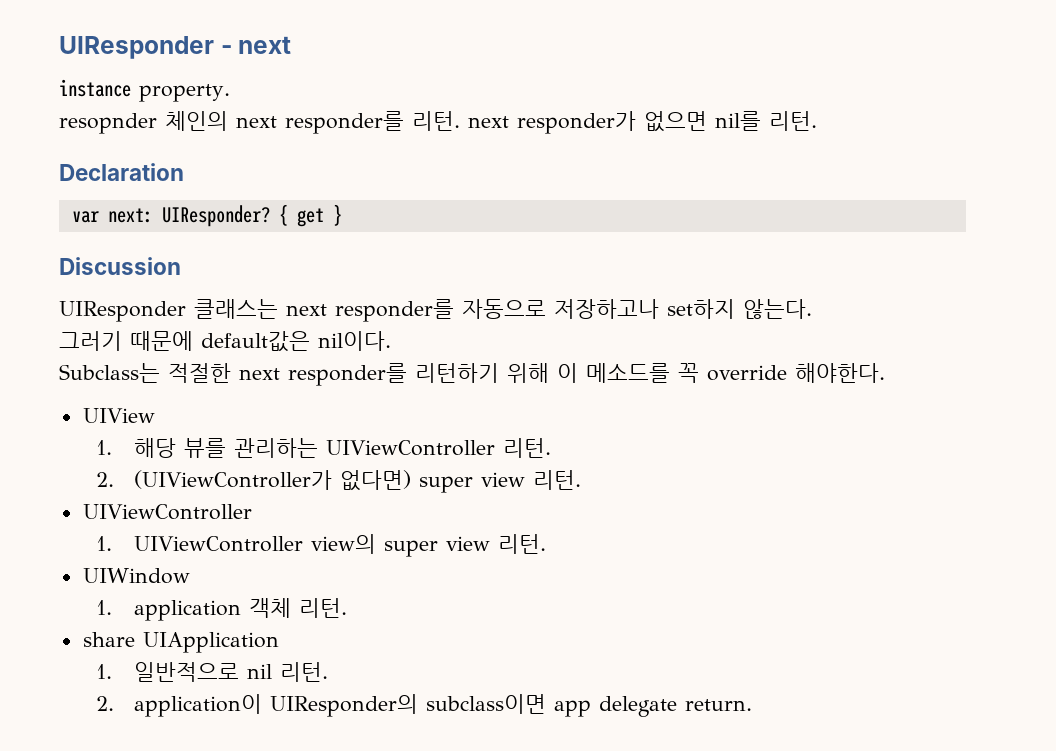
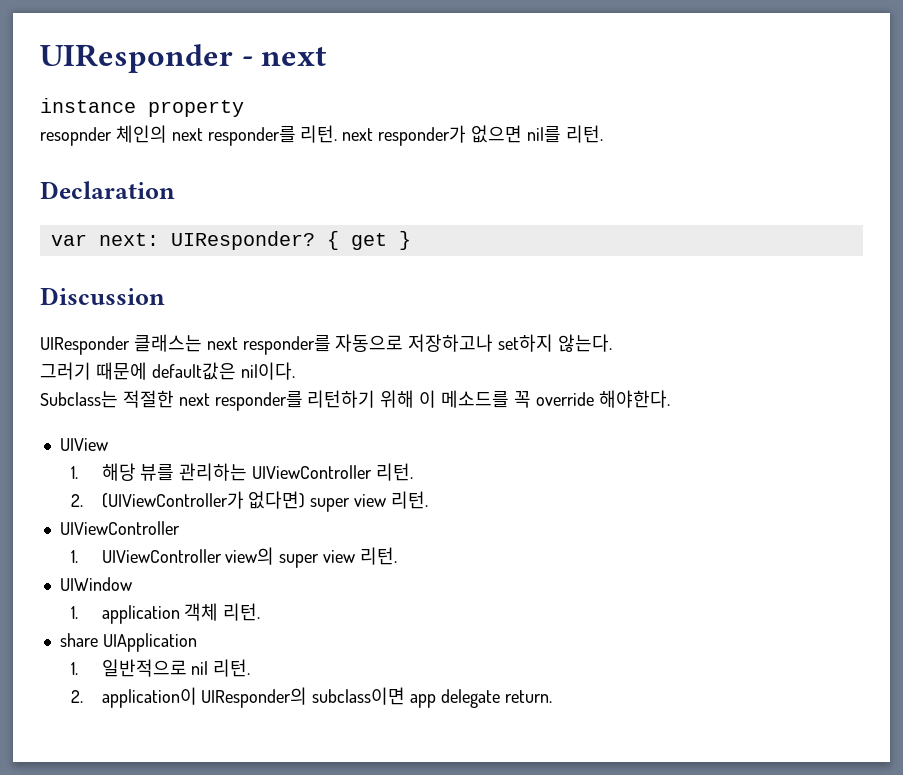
- instance property.
+ instance property

